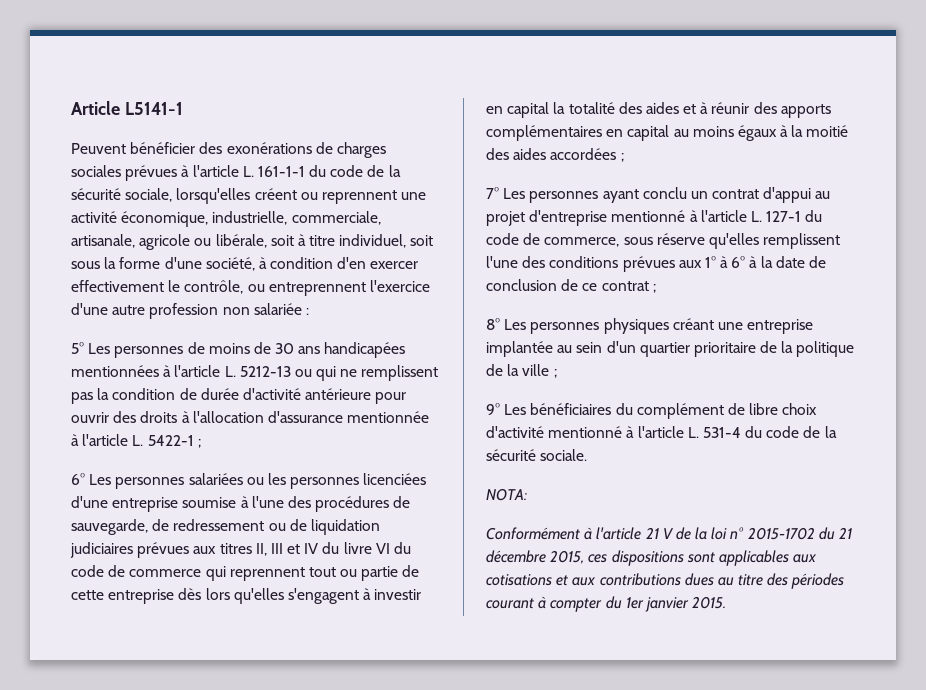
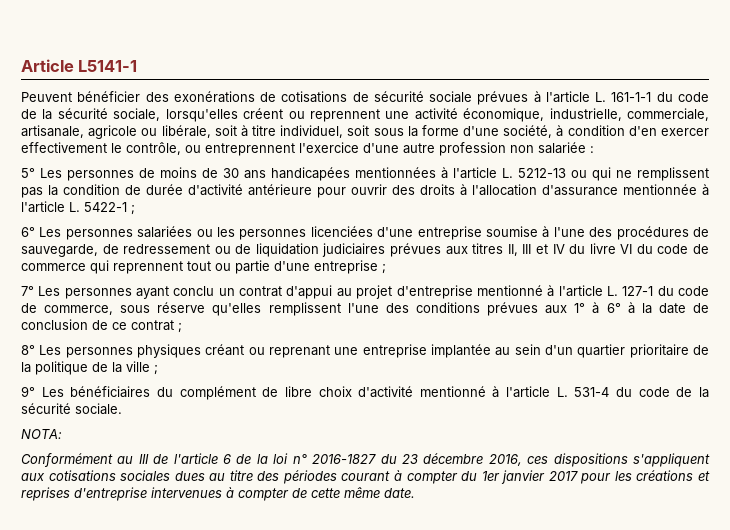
- Peuvent bénéficier des exonérations de charges sociales prévues à l'article L. 161-1-1 du code de la sécurité sociale, lorsqu'elles créent ou reprennent une activité économique, industrielle, commerciale, artisanale, agricole ou libérale, soit à titre individuel, soit sous la forme d'une société, à condition d'en exercer effectivement le contrôle, ou entreprennent l'exercice d'une autre profession non salariée :
+ Peuvent bénéficier des exonérations de cotisations de sécurité sociale prévues à l'article L. 161-1-1 du code de la sécurité sociale, lorsqu'elles créent ou reprennent une activité économique, industrielle, commerciale, artisanale, agricole ou libérale, soit à titre individuel, soit sous la forme d'une société, à condition d'en exercer effectivement le contrôle, ou entreprennent l'exercice d'une autre profession non salariée :
- 6° Les personnes salariées ou les personnes licenciées d'une entreprise soumise à l'une des procédures de sauvegarde, de redressement ou de liquidation judiciaires prévues aux titres II, III et IV du livre VI du code de commerce qui reprennent tout ou partie de cette entreprise dès lors qu'elles s'engagent à investir en capital la totalité des aides et à réunir des apports complémentaires en capital au moins égaux à la moitié des aides accordées ;
+ 6° Les personnes salariées ou les personnes licenciées d'une entreprise soumise à l'une des procédures de sauvegarde, de redressement ou de liquidation judiciaires prévues aux titres II, III et IV du livre VI du code de commerce qui reprennent tout ou partie d'une entreprise ;
- 8° Les personnes physiques créant une entreprise implantée au sein d'un quartier prioritaire de la politique de la ville ;
+ 8° Les personnes physiques créant ou reprenant une entreprise implantée au sein d'un quartier prioritaire de la politique de la ville ;
- Conformément à l'article 21 V de la loi n° 2015-1702 du 21 décembre 2015, ces dispositions sont applicables aux cotisations et aux contributions dues au titre des périodes courant à compter du 1er janvier 2015.
+ Conformément au III de l'article 6 de la loi n° 2016-1827 du 23 décembre 2016, ces dispositions s'appliquent aux cotisations sociales dues au titre des périodes courant à compter du 1er janvier 2017 pour les créations et reprises d'entreprise intervenues à compter de cette même date.

